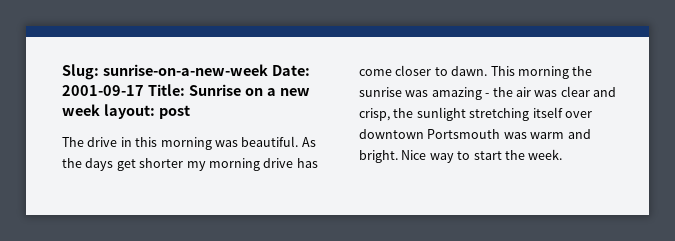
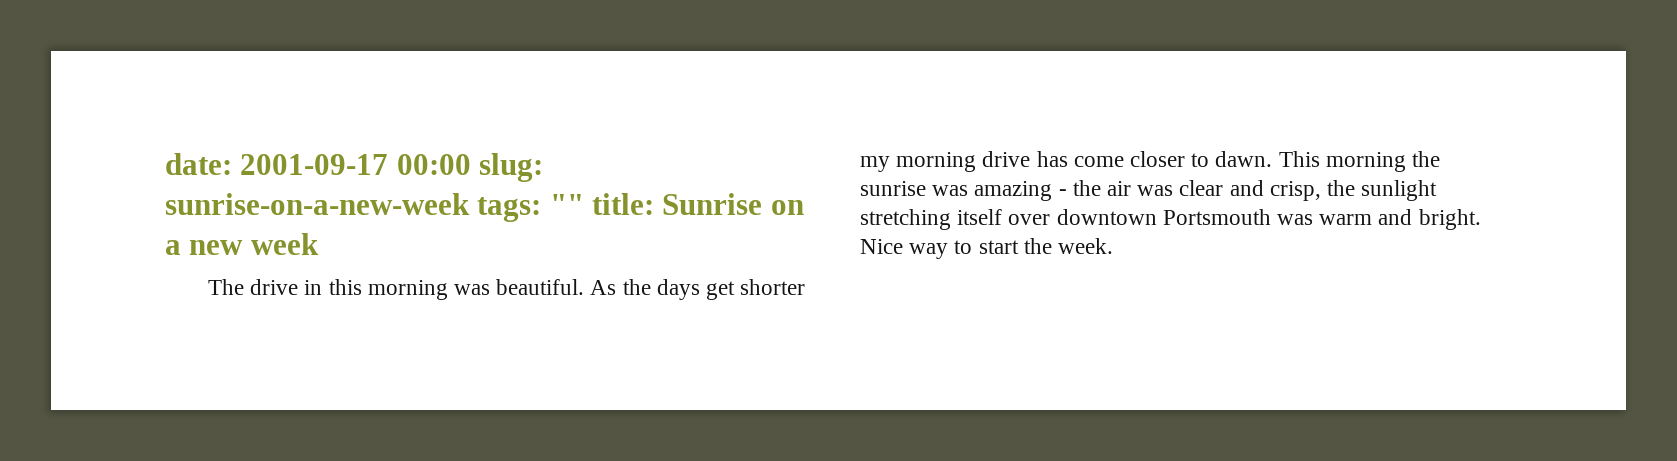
- Slug: sunrise-on-a-new-week Date: 2001-09-17 Title: Sunrise on a new week layout: post
+ date: 2001-09-17 00:00 slug: sunrise-on-a-new-week tags: "" title: Sunrise on a new week

